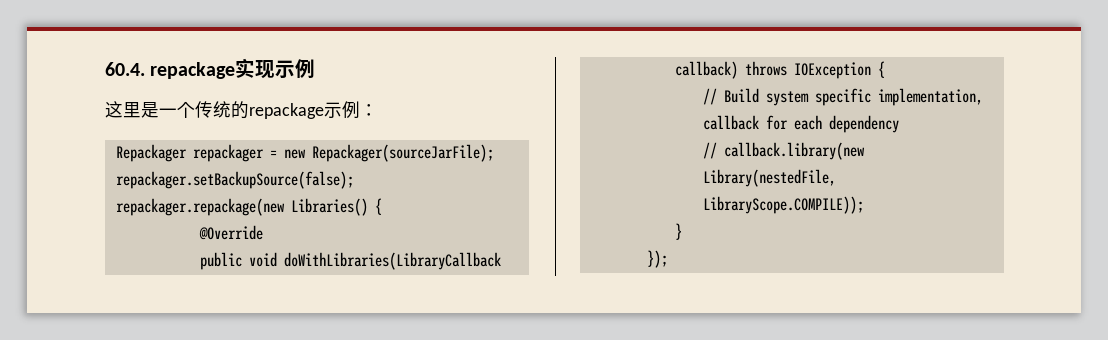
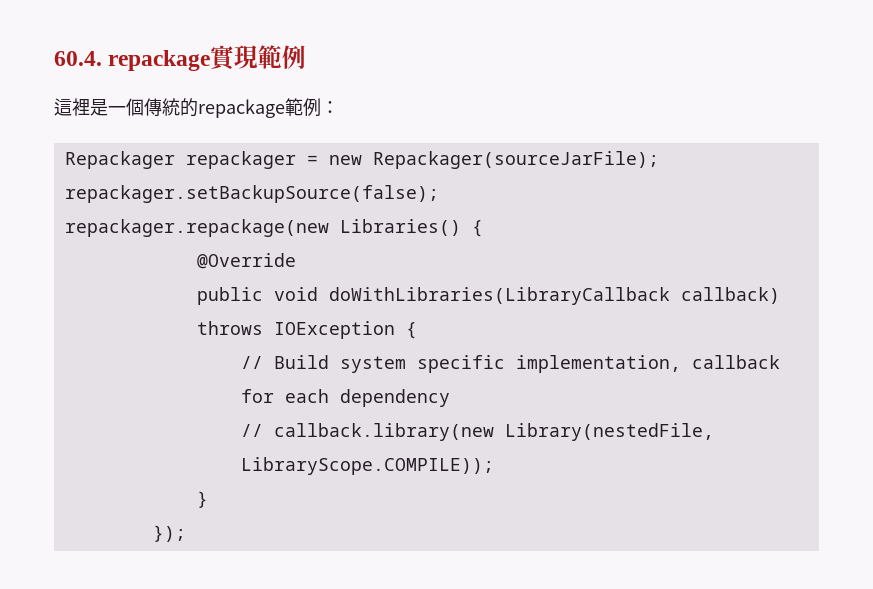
- 60.4. repackage实现示例
+ 60.4. repackage實現範例
- 这里是一个传统的repackage示例：
+ 這裡是一個傳統的repackage範例：

